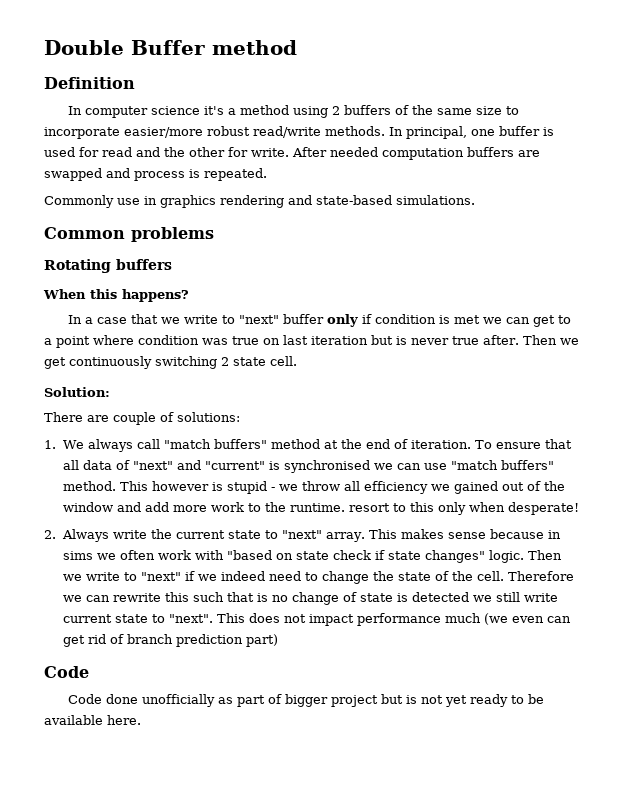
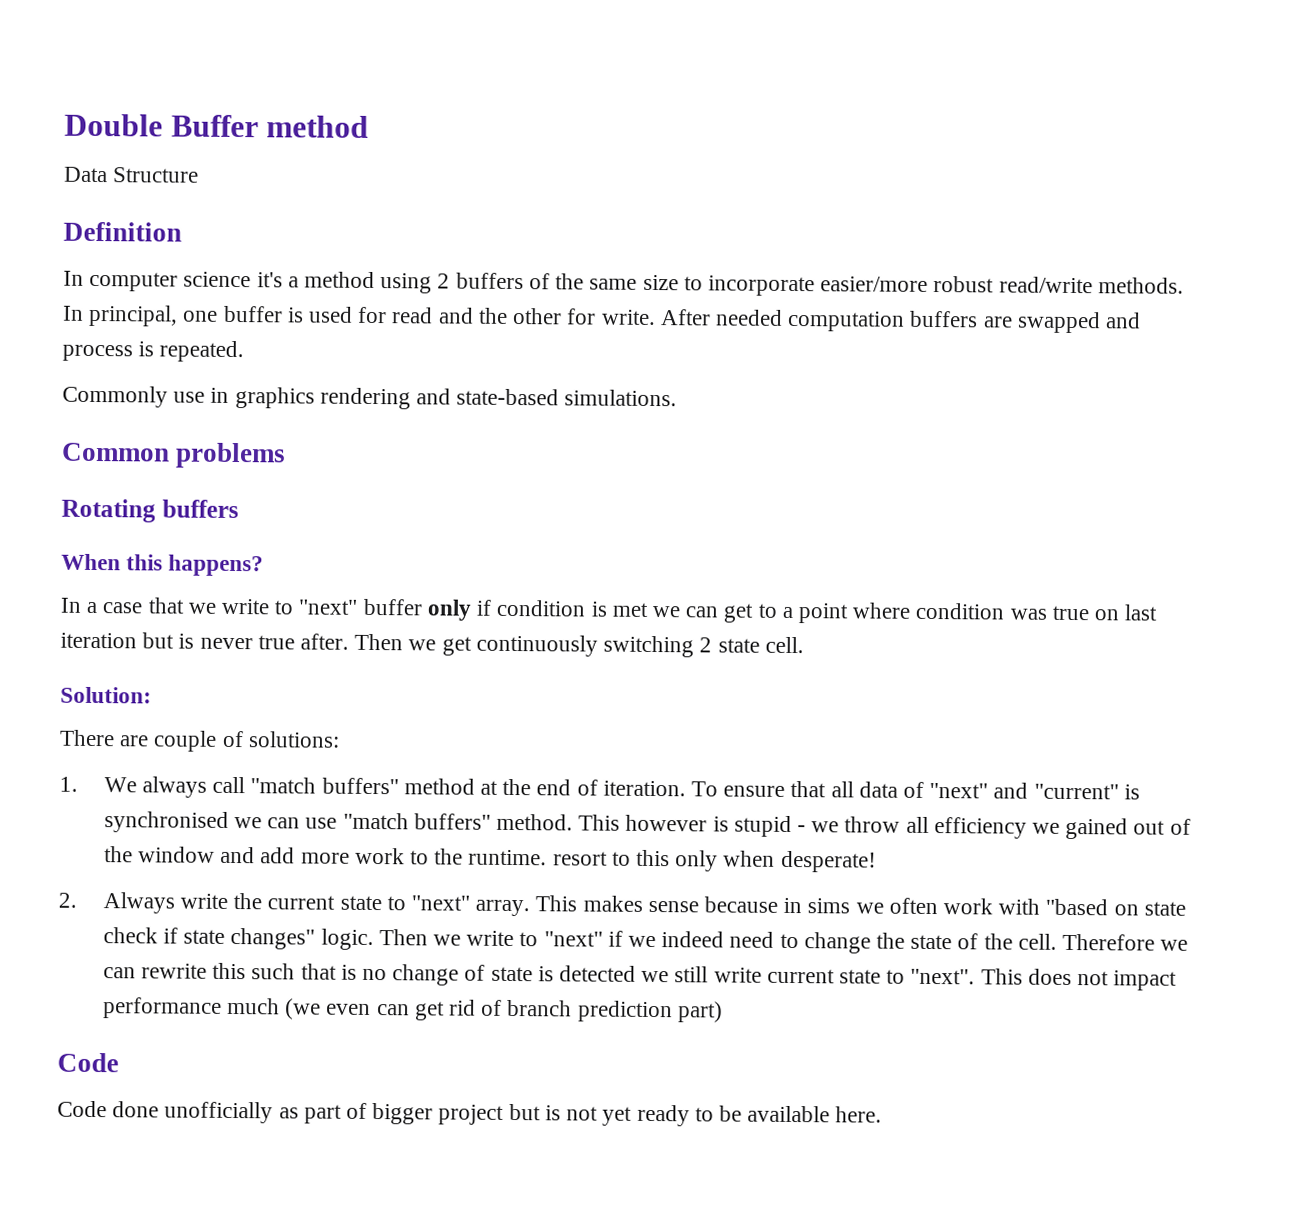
+ Data Structure

